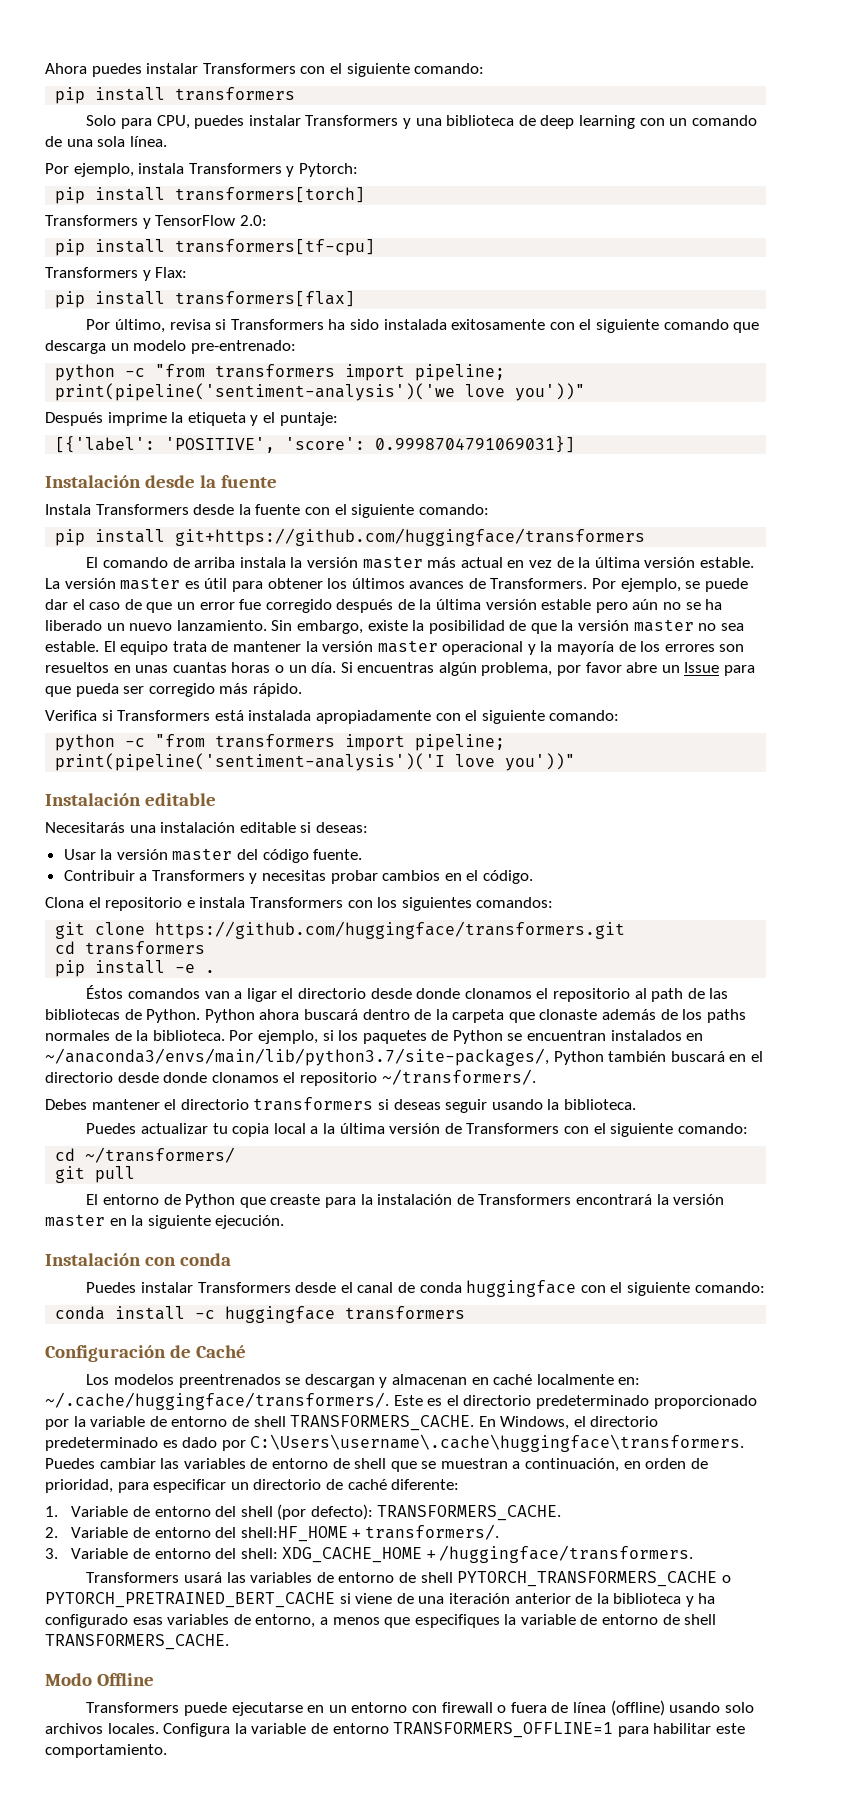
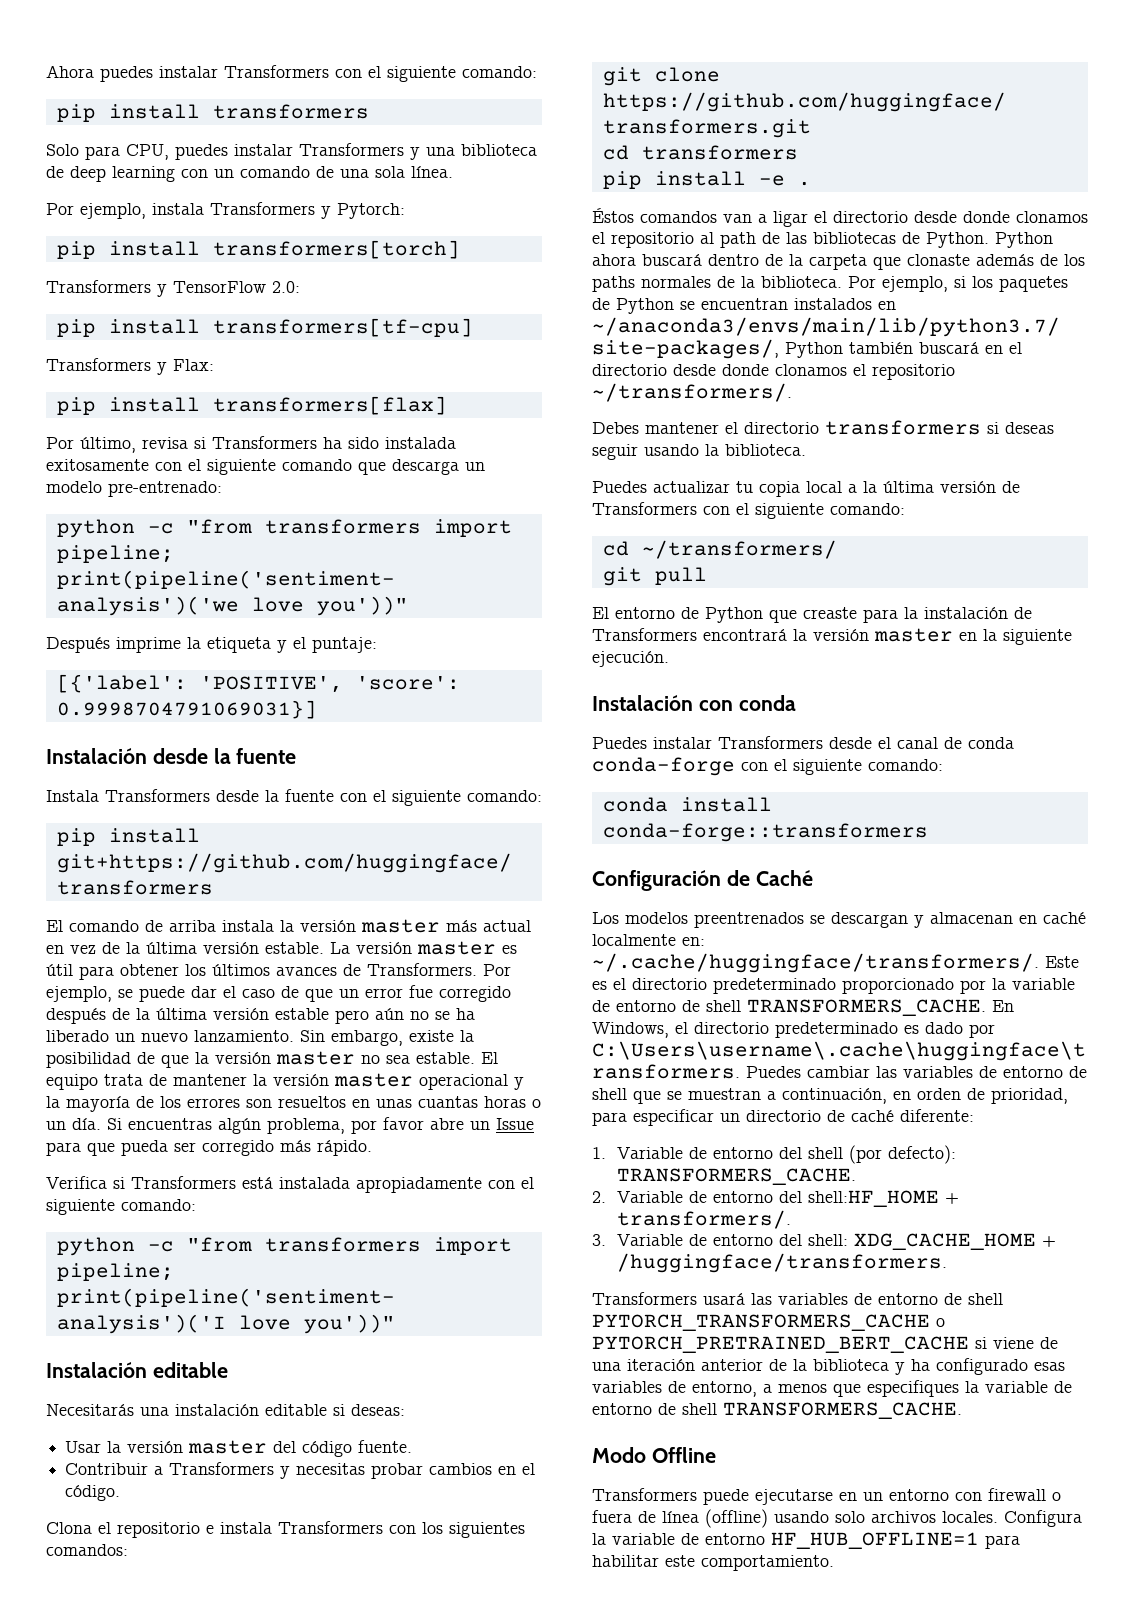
- Puedes instalar Transformers desde el canal de conda huggingface con el siguiente comando:
+ Puedes instalar Transformers desde el canal de conda conda-forge con el siguiente comando:
- conda install -c huggingface transformers
+ conda install conda-forge::transformers
- Configura la variable de entorno TRANSFORMERS_OFFLINE=1 para habilitar este comportamiento.
+ Configura la variable de entorno HF_HUB_OFFLINE=1 para habilitar este comportamiento.

